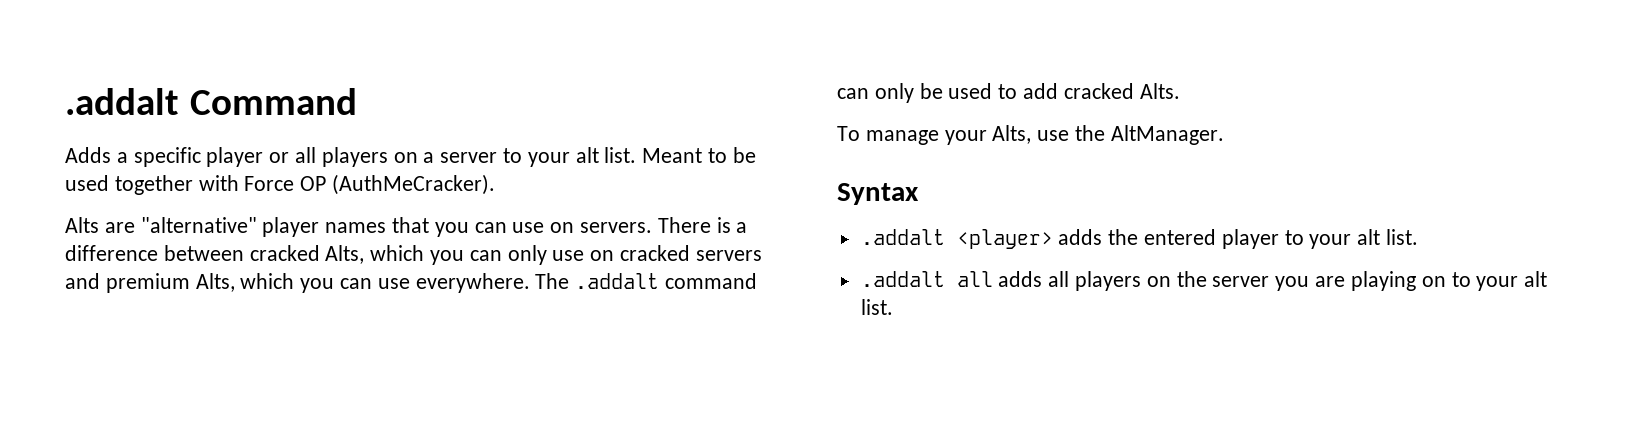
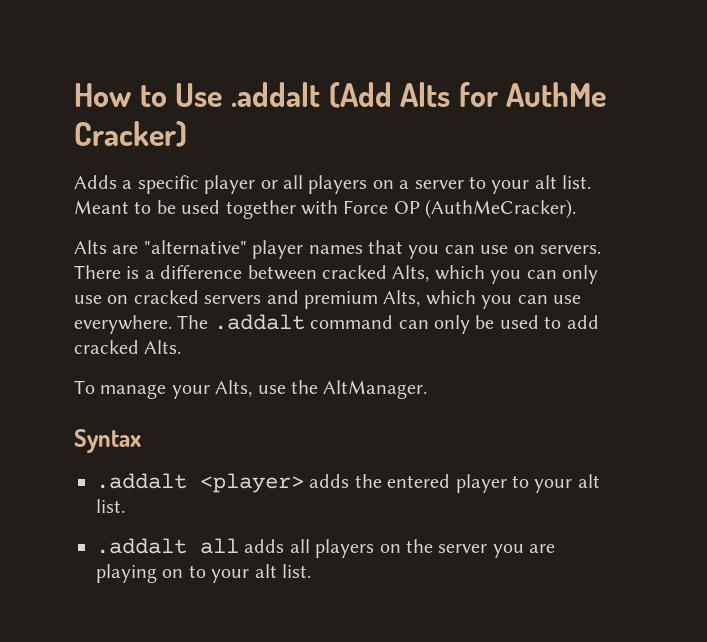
- .addalt Command
+ How to Use .addalt (Add Alts for AuthMe Cracker)

